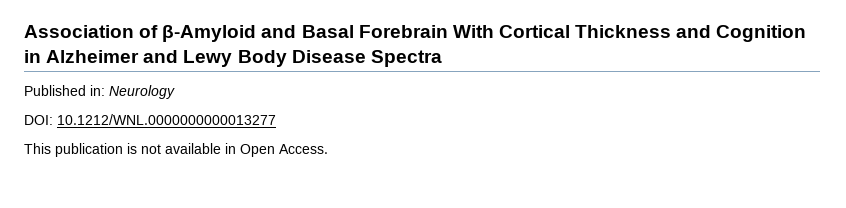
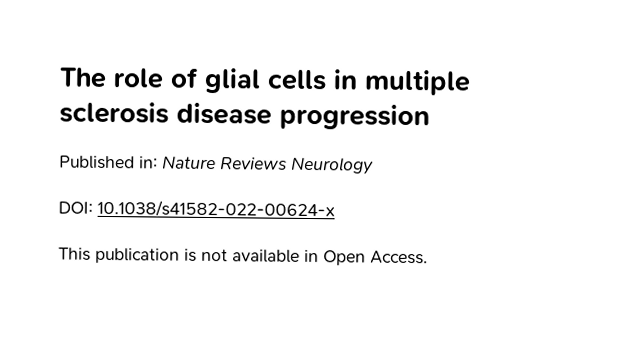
- Association of β-Amyloid and Basal Forebrain With Cortical Thickness and Cognition in Alzheimer and Lewy Body Disease Spectra
+ The role of glial cells in multiple sclerosis disease progression
- Published in: Neurology
+ Published in: Nature Reviews Neurology
- DOI: 10.1212/WNL.0000000000013277
+ DOI: 10.1038/s41582-022-00624-x

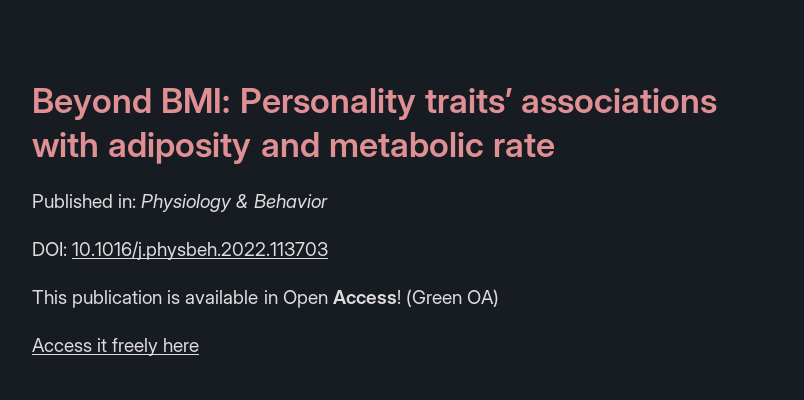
- The role of glial cells in multiple sclerosis disease progression
+ Beyond BMI: Personality traits’ associations with adiposity and metabolic rate
- Published in: Nature Reviews Neurology
+ Published in: Physiology & Behavior
- DOI: 10.1038/s41582-022-00624-x
+ DOI: 10.1016/j.physbeh.2022.113703
- This publication is not available in Open Access.
+ This publication is available in Open Access! (Green OA)
+ Access it freely here

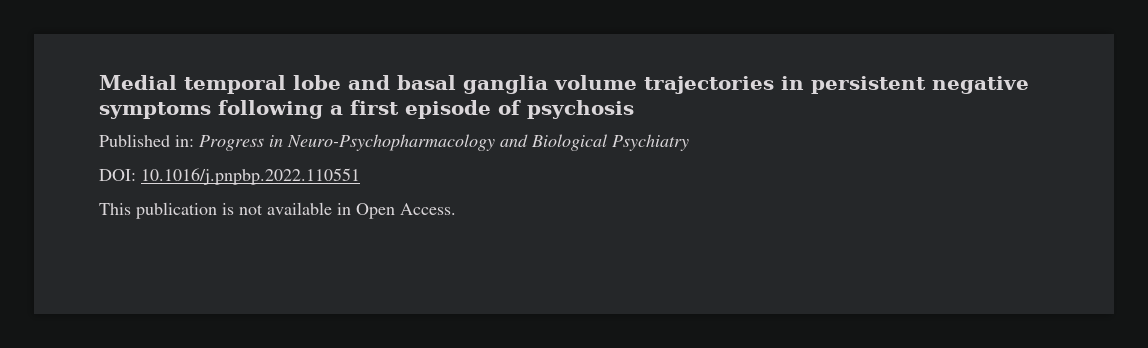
- Beyond BMI: Personality traits’ associations with adiposity and metabolic rate
- Published in: Physiology & Behavior
+ Medial temporal lobe and basal ganglia volume trajectories in persistent negative symptoms following a first episode of psychosis
+ Published in: Progress in Neuro-Psychopharmacology and Biological Psychiatry
- DOI: 10.1016/j.physbeh.2022.113703
+ DOI: 10.1016/j.pnpbp.2022.110551
- This publication is available in Open Access! (Green OA)
- Access it freely here
+ This publication is not available in Open Access.

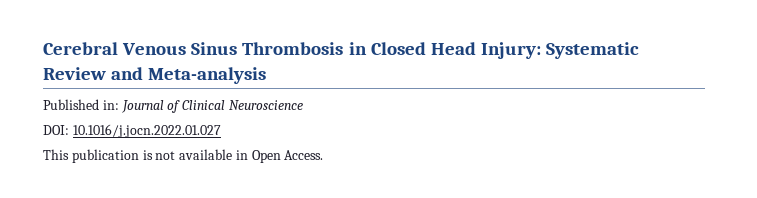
- Medial temporal lobe and basal ganglia volume trajectories in persistent negative symptoms following a first episode of psychosis
- Published in: Progress in Neuro-Psychopharmacology and Biological Psychiatry
+ Cerebral Venous Sinus Thrombosis in Closed Head Injury: Systematic Review and Meta-analysis
+ Published in: Journal of Clinical Neuroscience
- DOI: 10.1016/j.pnpbp.2022.110551
+ DOI: 10.1016/j.jocn.2022.01.027

